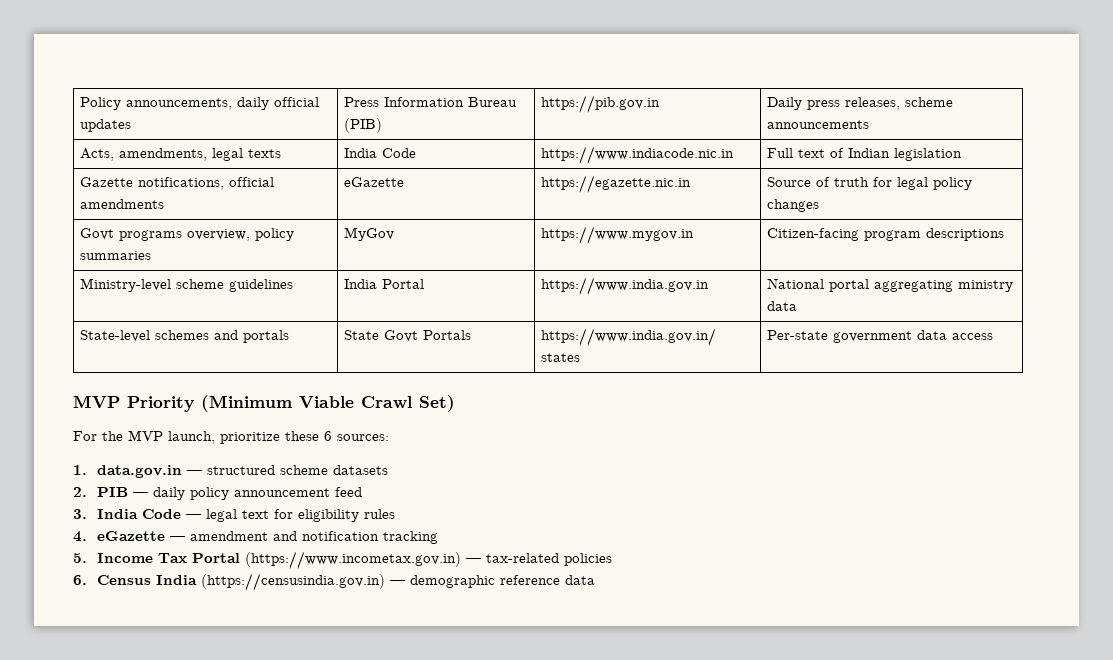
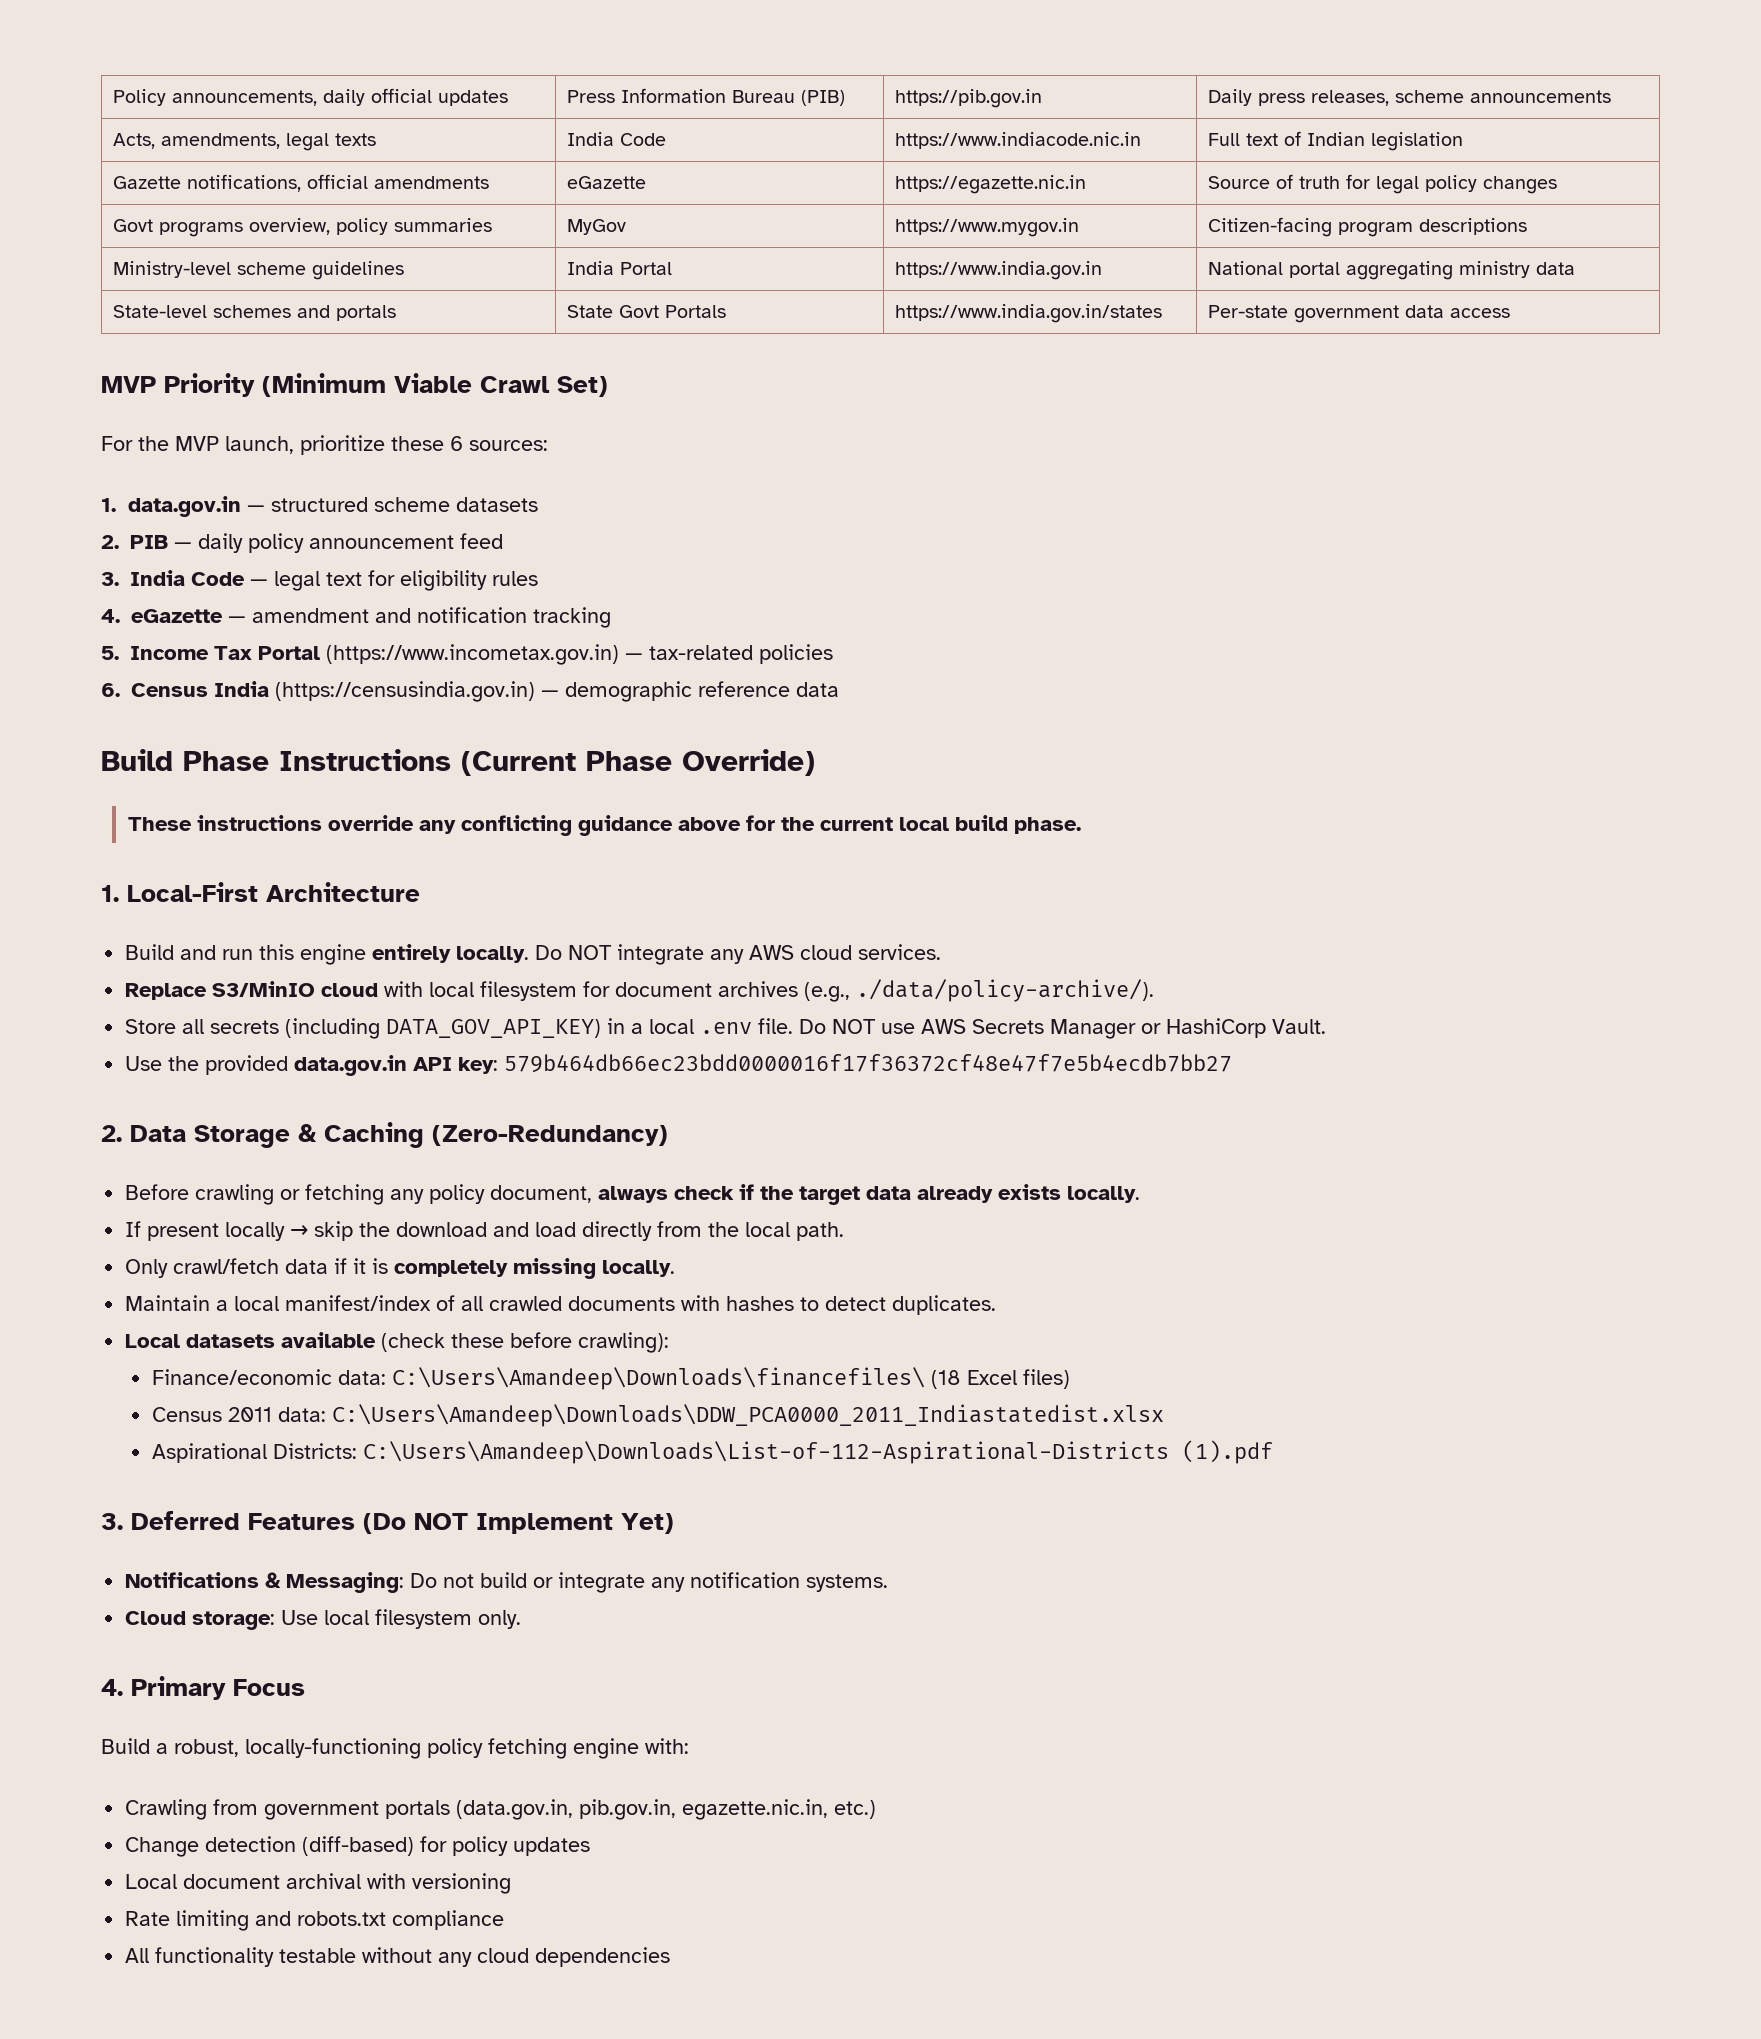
+ Build Phase Instructions (Current Phase Override)
+ These instructions override any conflicting guidance above for the current local build phase.
+ 1. Local-First Architecture
+ Build and run this engine entirely locally. Do NOT integrate any AWS cloud services.
+ Replace S3/MinIO cloud with local filesystem for document archives (e.g., ./data/policy-archive/).
+ Store all secrets (including DATA_GOV_API_KEY) in a local .env file. Do NOT use AWS Secrets Manager or HashiCorp Vault.
+ Use the provided data.gov.in API key: 579b464db66ec23bdd0000016f17f36372cf48e47f7e5b4ecdb7bb27
+ 2. Data Storage & Caching (Zero-Redundancy)
+ Before crawling or fetching any policy document, always check if the target data already exists locally.
+ If present locally → skip the download and load directly from the local path.
+ Only crawl/fetch data if it is completely missing locally.
+ Maintain a local manifest/index of all crawled documents with hashes to detect duplicates.
+ Local datasets available (check these before crawling):
+ Finance/economic data: C:\Users\Amandeep\Downloads\financefiles\ (18 Excel files)
+ Census 2011 data: C:\Users\Amandeep\Downloads\DDW_PCA0000_2011_Indiastatedist.xlsx
+ Aspirational Districts: C:\Users\Amandeep\Downloads\List-of-112-Aspirational-Districts (1).pdf
+ 3. Deferred Features (Do NOT Implement Yet)
+ Notifications & Messaging: Do not build or integrate any notification systems.
+ Cloud storage: Use local filesystem only.
+ 4. Primary Focus
+ Build a robust, locally-functioning policy fetching engine with:
+ Crawling from government portals (data.gov.in, pib.gov.in, egazette.nic.in, etc.)
+ Change detection (diff-based) for policy updates
+ Local document archival with versioning
+ Rate limiting and robots.txt compliance
+ All functionality testable without any cloud dependencies

